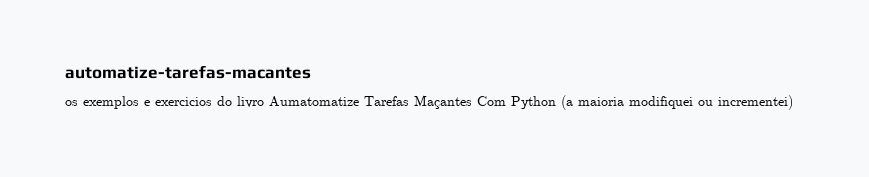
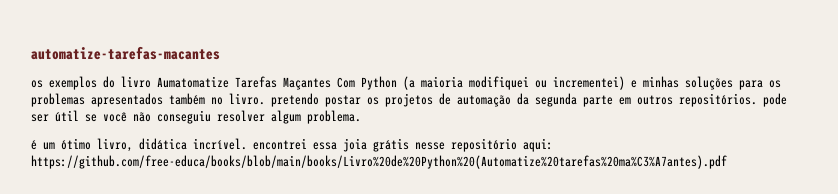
- os exemplos e exercicios do livro Aumatomatize Tarefas Maçantes Com Python (a maioria modifiquei ou incrementei)
+ os exemplos do livro Aumatomatize Tarefas Maçantes Com Python (a maioria modifiquei ou incrementei) e minhas soluções para os problemas apresentados também no livro. pretendo postar os projetos de automação da segunda parte em outros repositórios. pode ser útil se você não conseguiu resolver algum problema.
+ é um ótimo livro, didática incrível. encontrei essa joia grátis nesse repositório aqui: https://github.com/free-educa/books/blob/main/books/Livro%20de%20Python%20(Automatize%20tarefas%20ma%C3%A7antes).pdf

